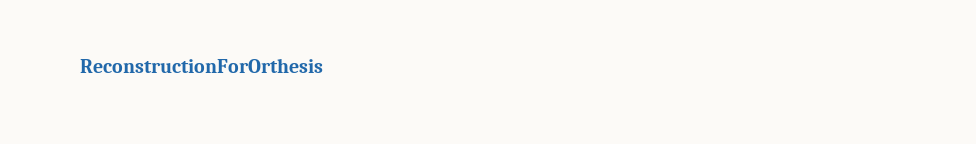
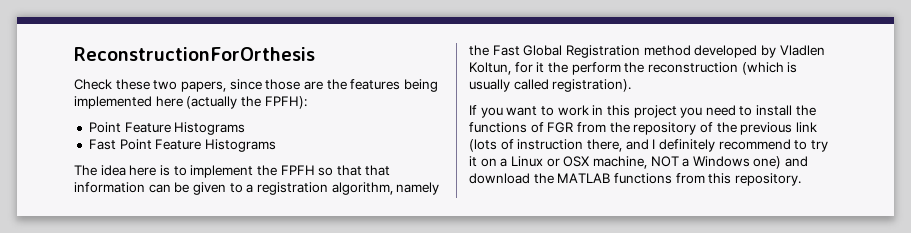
+ Check these two papers, since those are the features being implemented here (actually the FPFH):
+ Point Feature Histograms
+ Fast Point Feature Histograms
+ The idea here is to implement the FPFH so that that information can be given to a registration algorithm, namely the Fast Global Registration method developed by Vladlen Koltun, for it the perform the reconstruction (which is usually called registration).
+ If you want to work in this project you need to install the functions of FGR from the repository of the previous link (lots of instruction there, and I definitely recommend to try it on a Linux or OSX machine, NOT a Windows one) and download the MATLAB functions from this repository.

